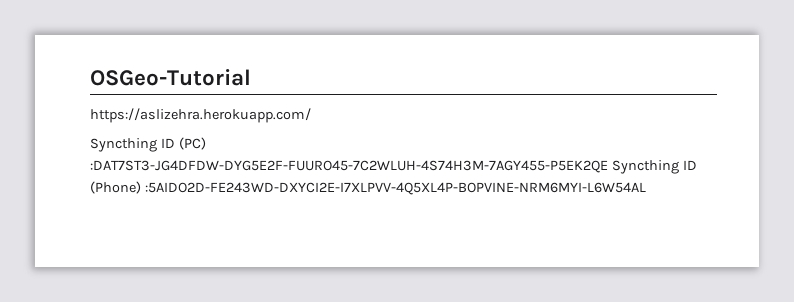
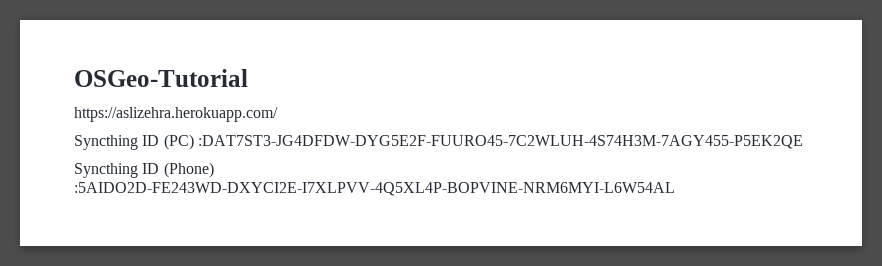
- Syncthing ID (PC) :DAT7ST3-JG4DFDW-DYG5E2F-FUURO45-7C2WLUH-4S74H3M-7AGY455-P5EK2QE Syncthing ID (Phone) :5AIDO2D-FE243WD-DXYCI2E-I7XLPVV-4Q5XL4P-BOPVINE-NRM6MYI-L6W54AL
+ Syncthing ID (PC) :DAT7ST3-JG4DFDW-DYG5E2F-FUURO45-7C2WLUH-4S74H3M-7AGY455-P5EK2QE
+ Syncthing ID (Phone) :5AIDO2D-FE243WD-DXYCI2E-I7XLPVV-4Q5XL4P-BOPVINE-NRM6MYI-L6W54AL

